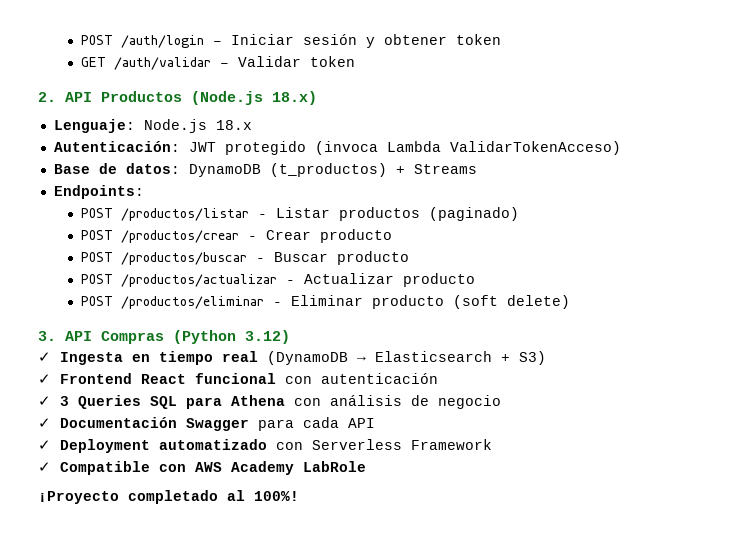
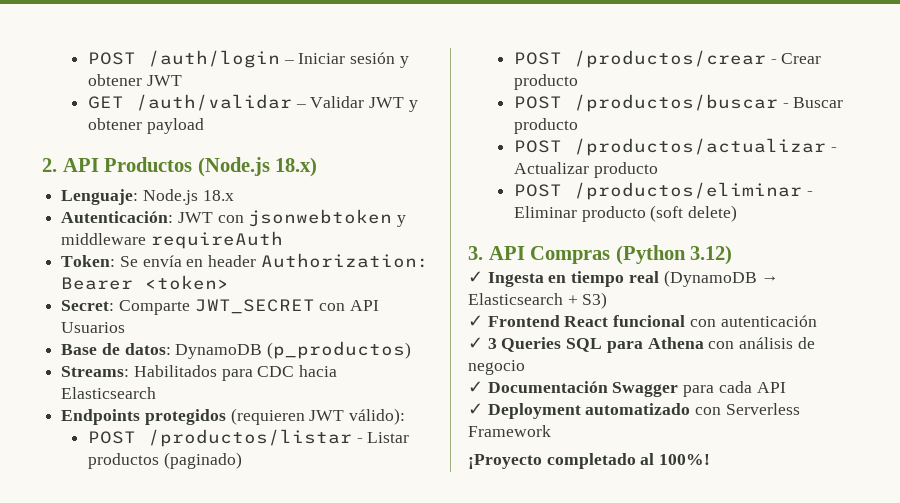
- POST /auth/login – Iniciar sesión y obtener token
+ POST /auth/login – Iniciar sesión y obtener JWT
- GET /auth/validar – Validar token
+ GET /auth/validar – Validar JWT y obtener payload
- Autenticación: JWT protegido (invoca Lambda ValidarTokenAcceso)
- Base de datos: DynamoDB (t_productos) + Streams
- Endpoints:
+ Autenticación: JWT con jsonwebtoken y middleware requireAuth
+ Token: Se envía en header Authorization: Bearer <token>
+ Secret: Comparte JWT_SECRET con API Usuarios
+ Base de datos: DynamoDB (p_productos)
+ Streams: Habilitados para CDC hacia Elasticsearch
+ Endpoints protegidos (requieren JWT válido):
- ✓ Compatible con AWS Academy LabRole

